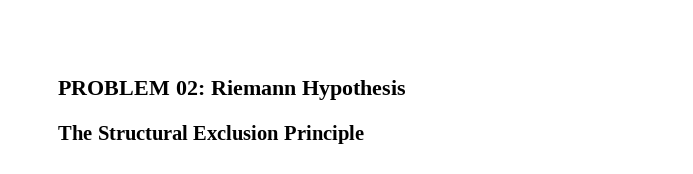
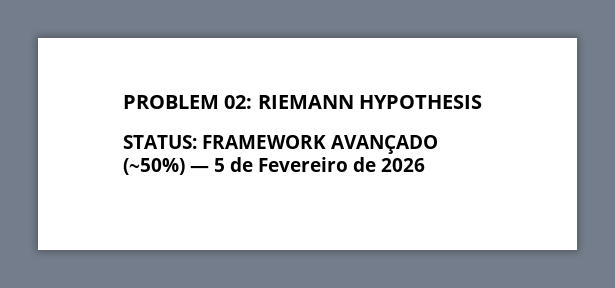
- PROBLEM 02: Riemann Hypothesis
- The Structural Exclusion Principle
+ PROBLEM 02: RIEMANN HYPOTHESIS
+ STATUS: FRAMEWORK AVANÇADO (~50%) — 5 de Fevereiro de 2026

